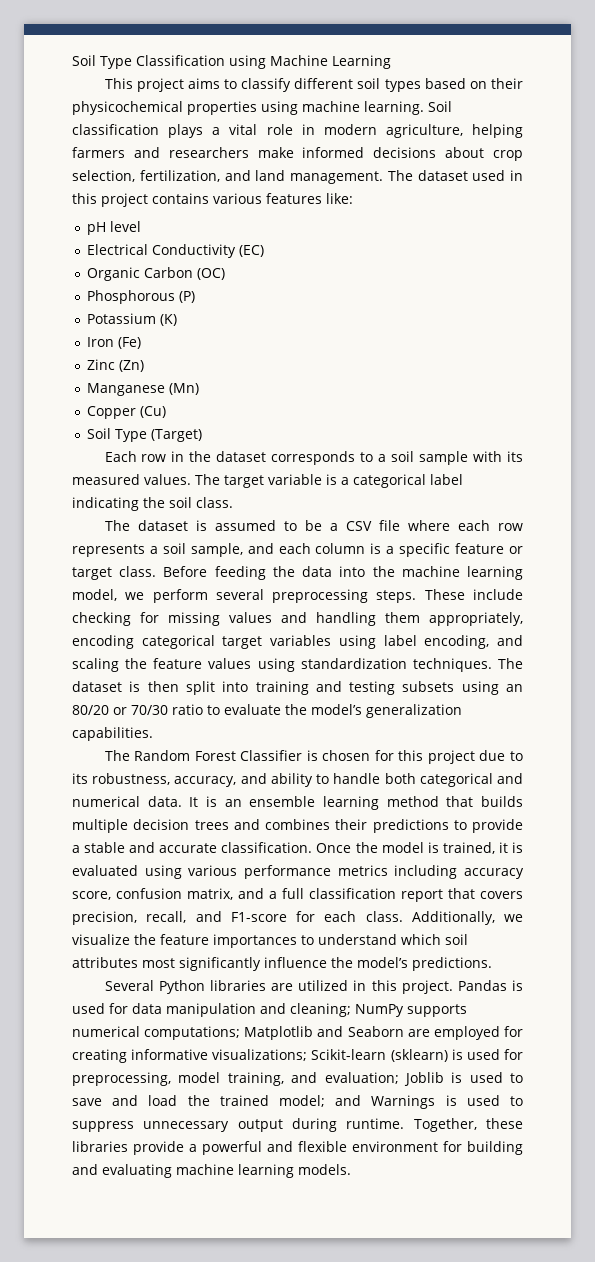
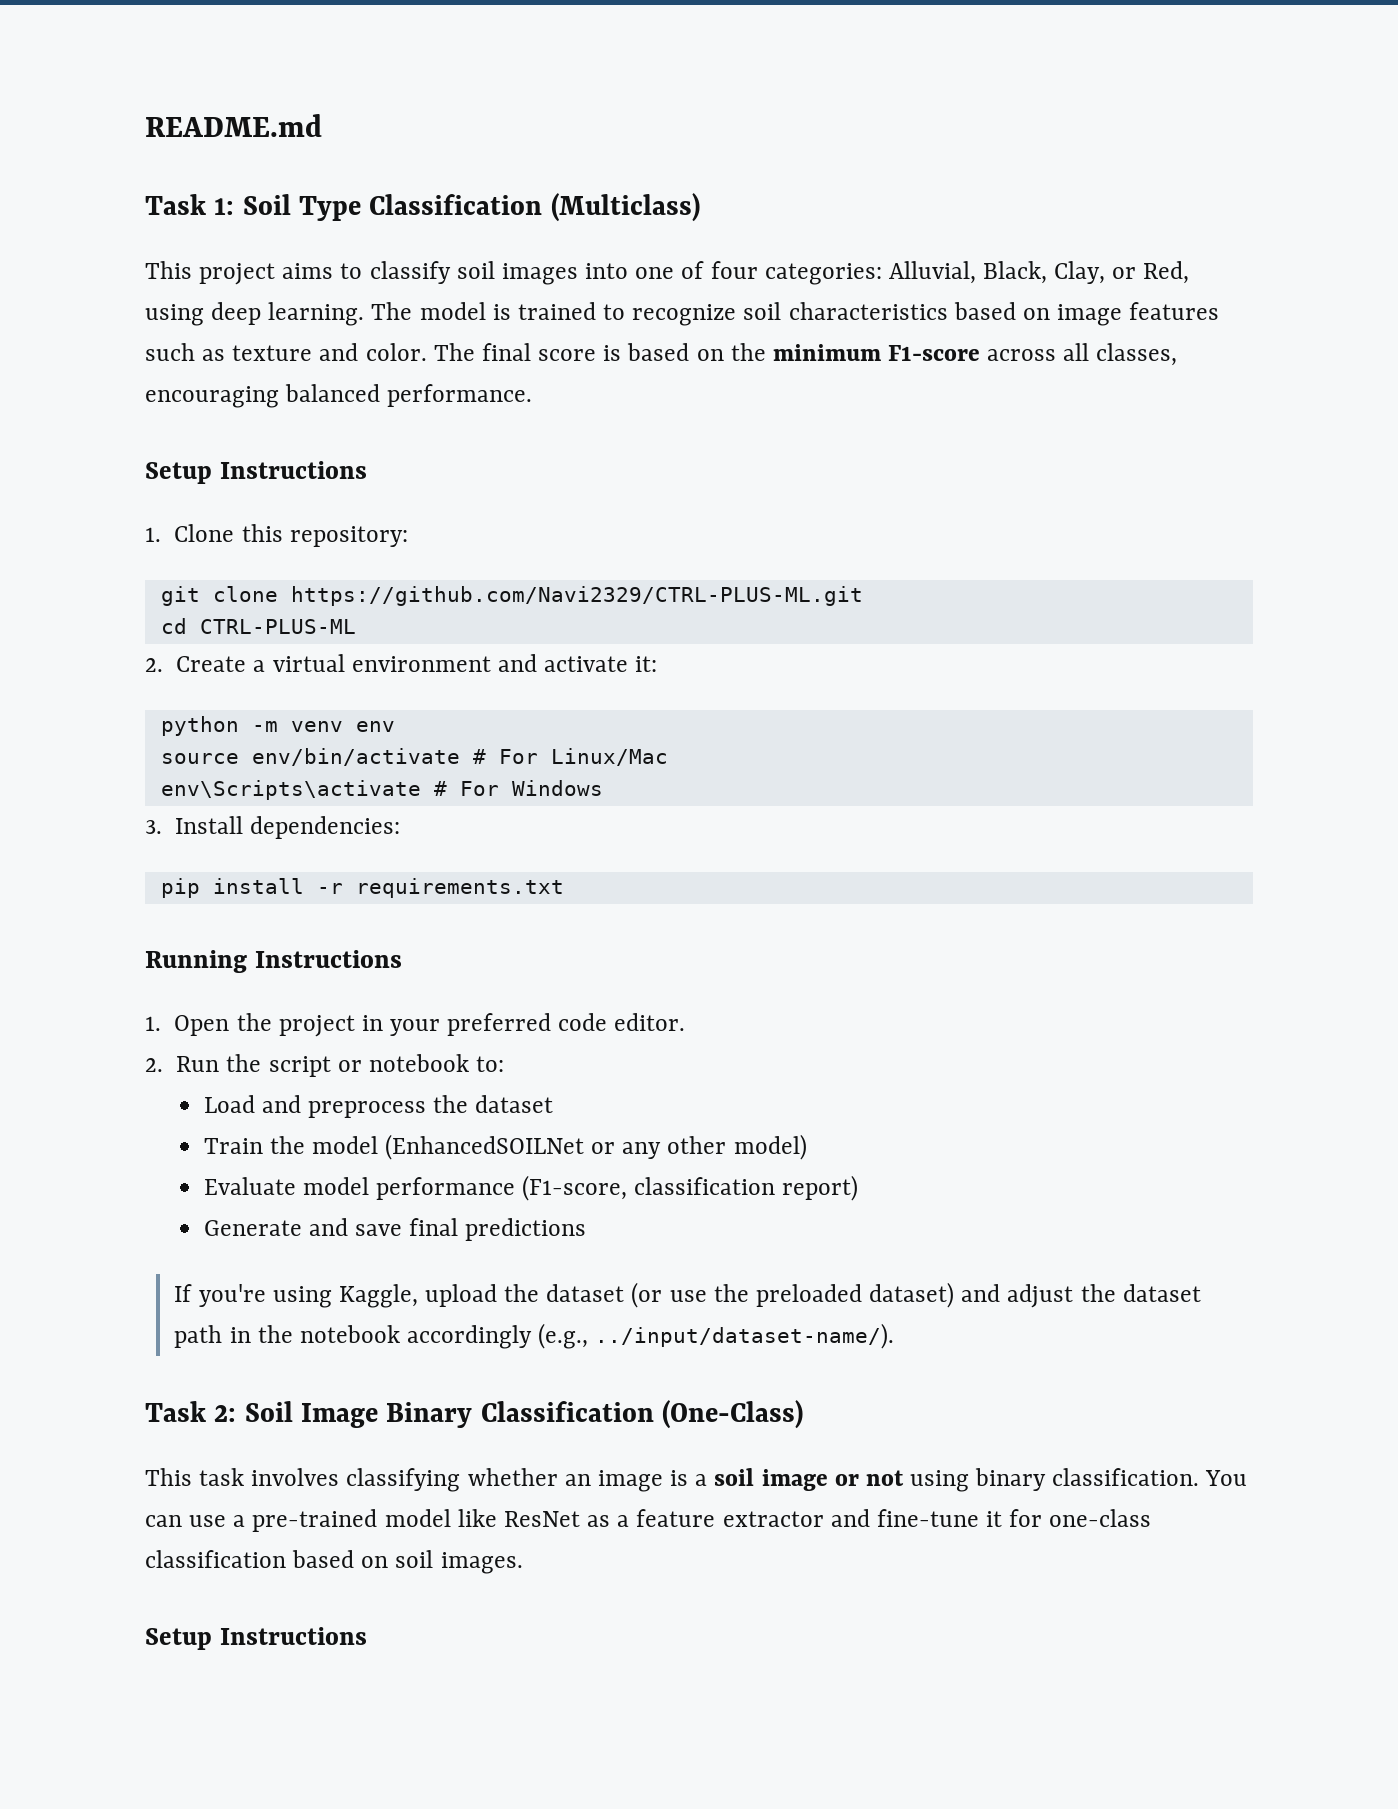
- Soil Type Classification using Machine Learning
+ README.md
+ Task 1: Soil Type Classification (Multiclass)
- This project aims to classify different soil types based on their physicochemical properties using machine learning. Soil classification plays a vital role in modern agriculture, helping farmers and researchers make informed decisions about crop selection, fertilization, and land management. The dataset used in this project contains various features like:
- pH level
- Electrical Conductivity (EC)
- Organic Carbon (OC)
- Phosphorous (P)
- Potassium (K)
- Iron (Fe)
- Zinc (Zn)
- Manganese (Mn)
- Copper (Cu)
- Soil Type (Target)
- Each row in the dataset corresponds to a soil sample with its measured values. The target variable is a categorical label indicating the soil class.
- The dataset is assumed to be a CSV file where each row represents a soil sample, and each column is a specific feature or target class. Before feeding the data into the machine learning model, we perform several preprocessing steps. These include checking for missing values and handling them appropriately, encoding categorical target variables using label encoding, and scaling the feature values using standardization techniques. The dataset is then split into training and testing subsets using an 80/20 or 70/30 ratio to evaluate the model’s generalization capabilities.
- The Random Forest Classifier is chosen for this project due to its robustness, accuracy, and ability to handle both categorical and numerical data. It is an ensemble learning method that builds multiple decision trees and combines their predictions to provide a stable and accurate classification. Once the model is trained, it is evaluated using various performance metrics including accuracy score, confusion matrix, and a full classification report that covers precision, recall, and F1-score for each class. Additionally, we visualize the feature importances to understand which soil attributes most significantly influence the model’s predictions.
- Several Python libraries are utilized in this project. Pandas is used for data manipulation and cleaning; NumPy supports numerical computations; Matplotlib and Seaborn are employed for creating informative visualizations; Scikit-learn (sklearn) is used for preprocessing, model training, and evaluation; Joblib is used to save and load the trained model; and Warnings is used to suppress unnecessary output during runtime. Together, these libraries provide a powerful and flexible environment for building and evaluating machine learning models.
+ This project aims to classify soil images into one of four categories: Alluvial, Black, Clay, or Red, using deep learning. The model is trained to recognize soil characteristics based on image features such as texture and color. The final score is based on the minimum F1-score across all classes, encouraging balanced performance.
+ Setup Instructions
+ 1. Clone this repository:
+ git clone https://github.com/Navi2329/CTRL-PLUS-ML.git
+ cd CTRL-PLUS-ML
+ 2. Create a virtual environment and activate it:
+ python -m venv env
+ source env/bin/activate # For Linux/Mac
+ env\Scripts\activate # For Windows
+ 3. Install dependencies:
+ pip install -r requirements.txt
+ Running Instructions
+ 1. Open the project in your preferred code editor.
+ 2. Run the script or notebook to:
+ Load and preprocess the dataset
+ Train the model (EnhancedSOILNet or any other model)
+ Evaluate model performance (F1-score, classification report)
+ Generate and save final predictions
+ If you're using Kaggle, upload the dataset (or use the preloaded dataset) and adjust the dataset path in the notebook accordingly (e.g., ../input/dataset-name/).
+ Task 2: Soil Image Binary Classification (One-Class)
+ This task involves classifying whether an image is a soil image or not using binary classification. You can use a pre-trained model like ResNet as a feature extractor and fine-tune it for one-class classification based on soil images.
+ Setup Instructions

